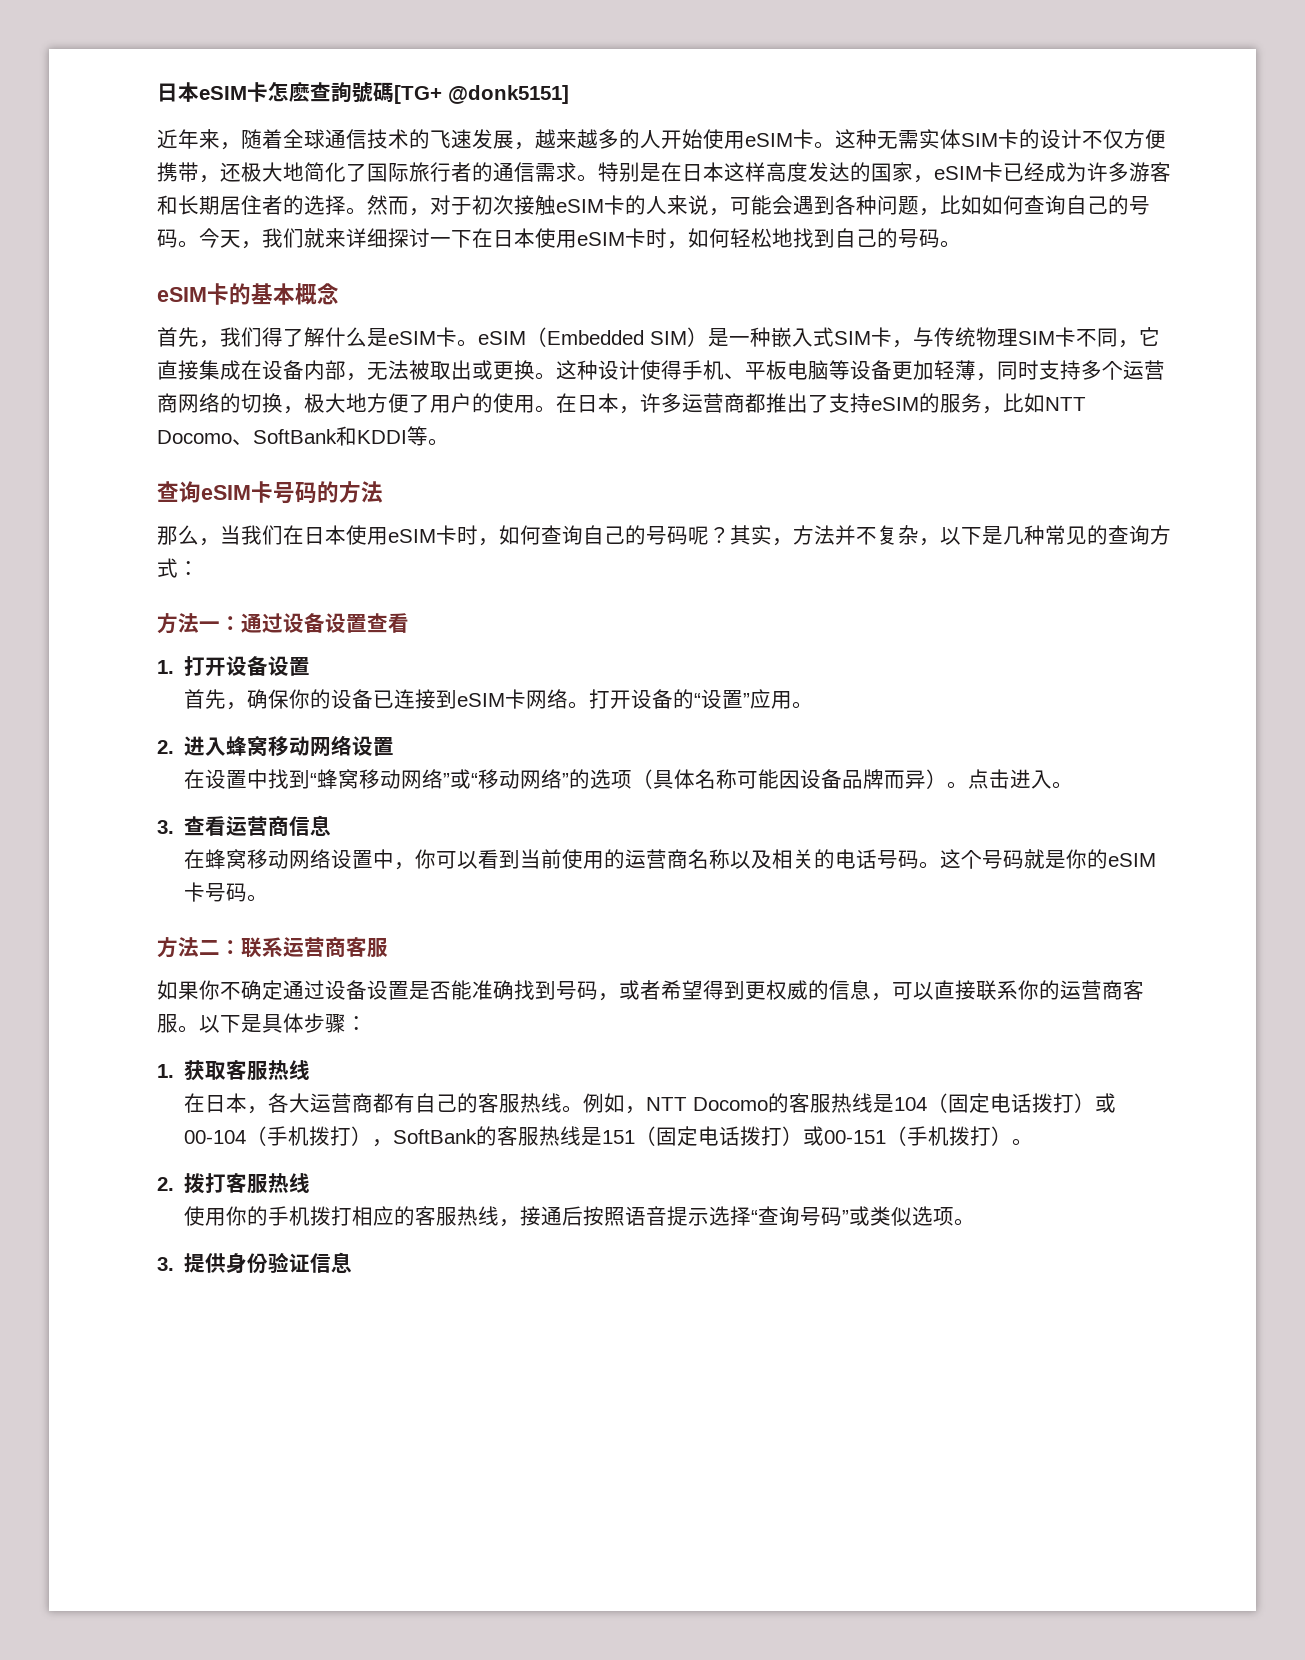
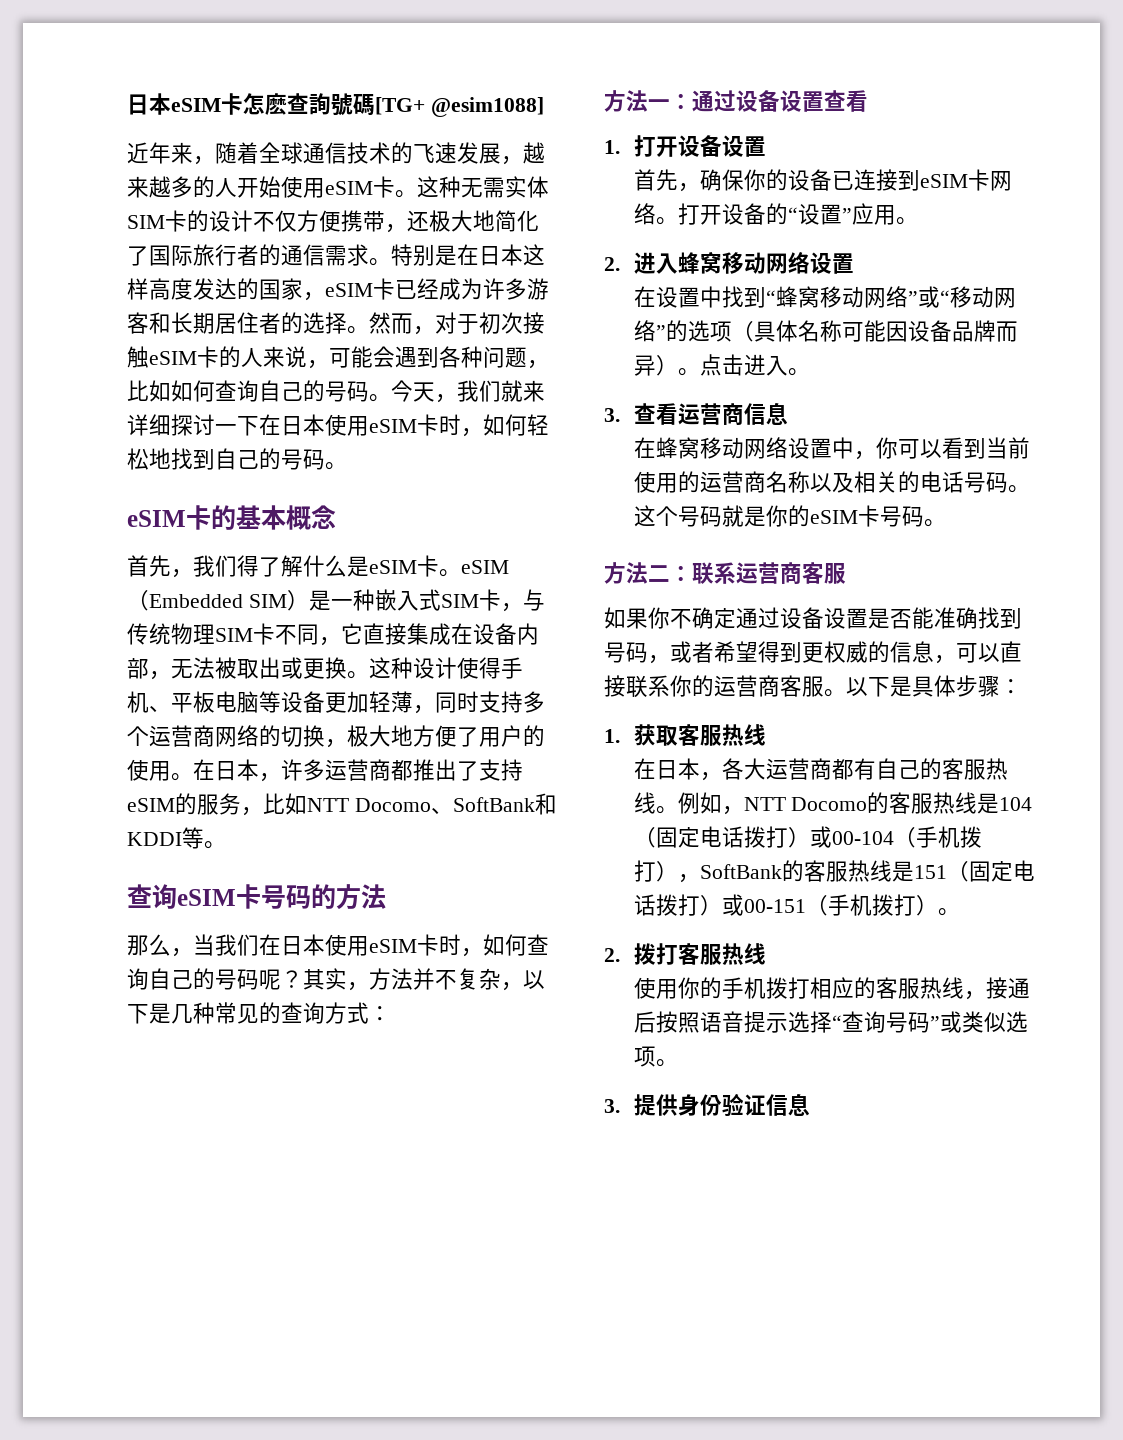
- 日本eSIM卡怎麽查詢號碼[TG+ @donk5151]
+ 日本eSIM卡怎麽查詢號碼[TG+ @esim1088]

